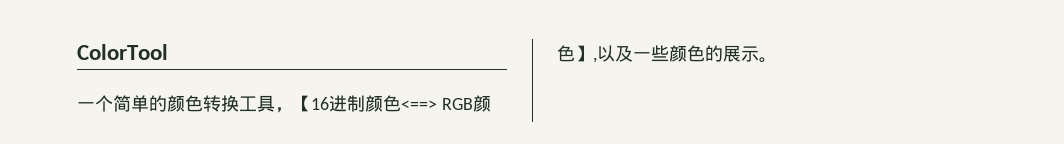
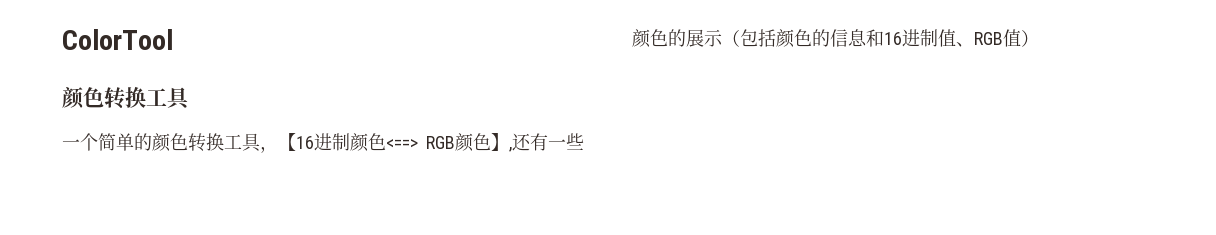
  ColorTool
+ 颜色转换工具
- 一个简单的颜色转换工具，【16进制颜色<==> RGB颜色】,以及一些颜色的展示。
+ 一个简单的颜色转换工具，【16进制颜色<==> RGB颜色】,还有一些颜色的展示（包括颜色的信息和16进制值、RGB值）

